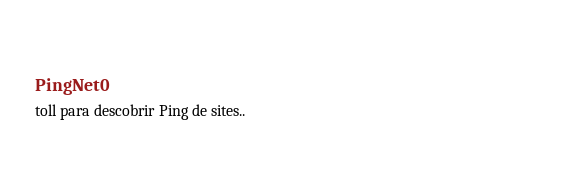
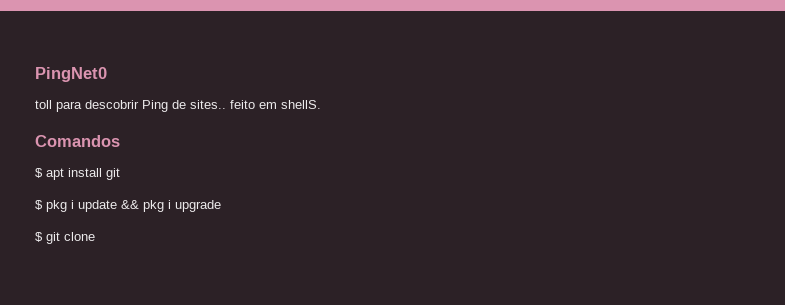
- toll para descobrir Ping de sites..
+ toll para descobrir Ping de sites.. feito em shellS.
+ Comandos
+ $ apt install git
+ $ pkg i update && pkg i upgrade
+ $ git clone

